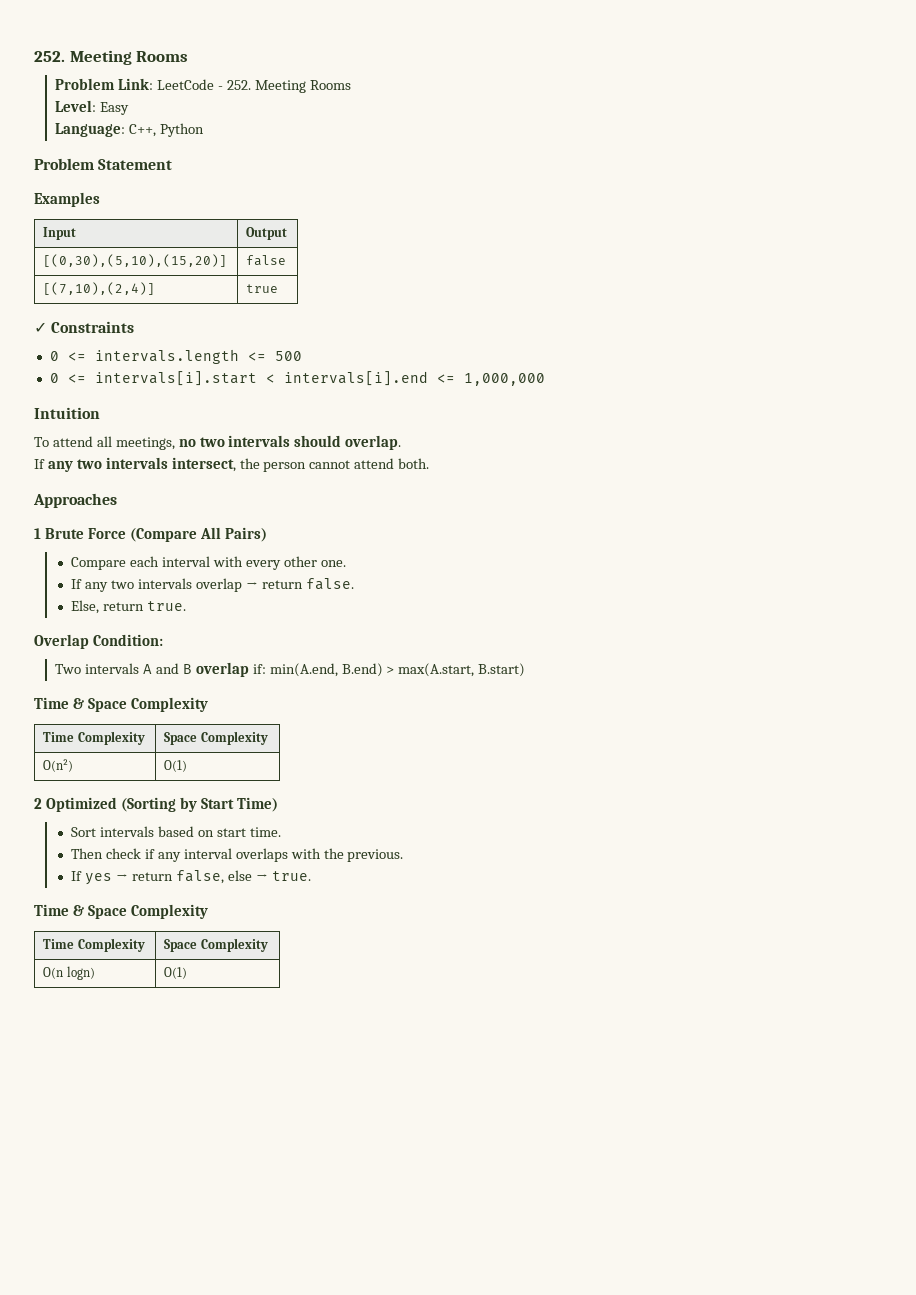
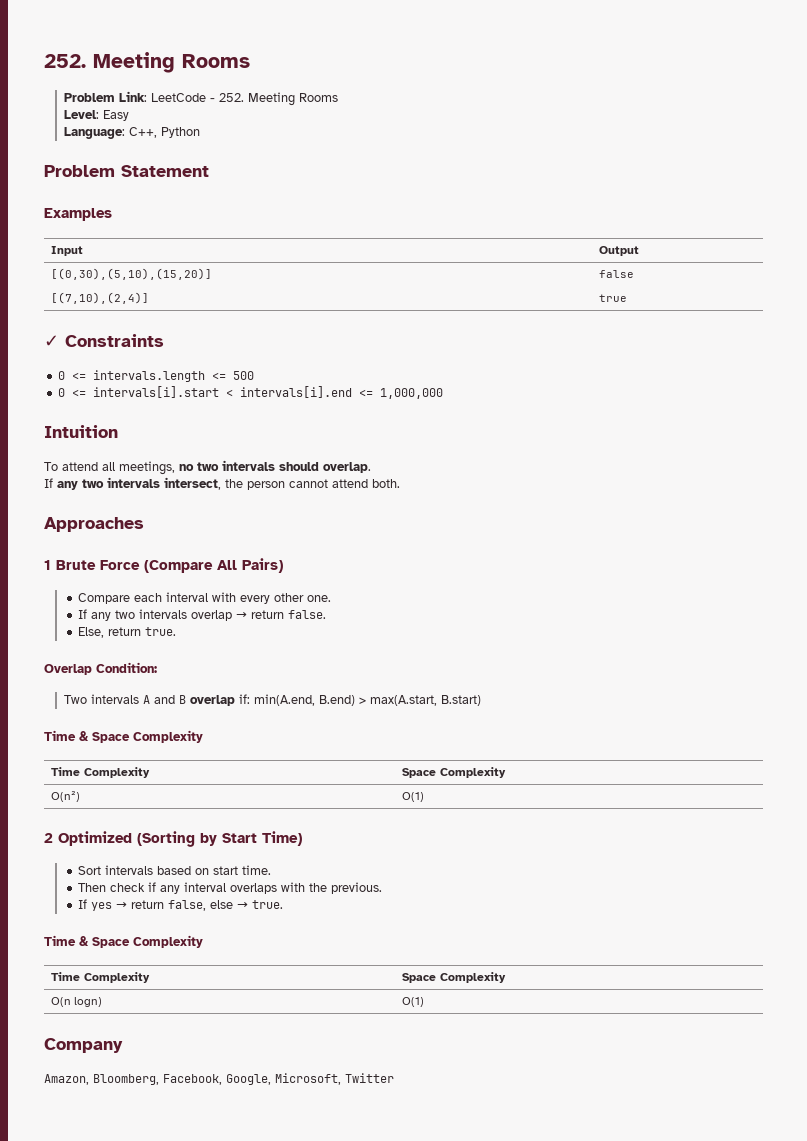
+ Company
+ Amazon, Bloomberg, Facebook, Google, Microsoft, Twitter

